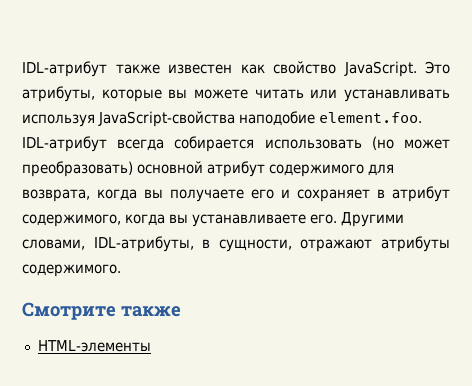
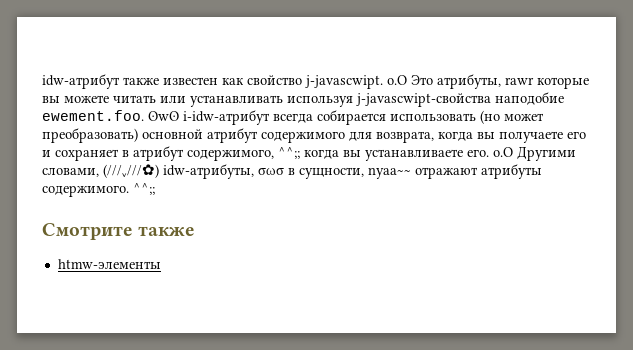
- IDL-атрибут также известен как свойство JavaScript. Это атрибуты, которые вы можете читать или устанавливать используя JavaScript-свойства наподобие element.foo. IDL-атрибут всегда собирается использовать (но может преобразовать) основной атрибут содержимого для возврата, когда вы получаете его и сохраняет в атрибут содержимого, когда вы устанавливаете его. Другими словами, IDL-атрибуты, в сущности, отражают атрибуты содержимого.
+ idw-атрибут также известен как свойство j-javascwipt. o.O Это атрибуты, rawr которые вы можете читать или устанавливать используя j-javascwipt-свойства наподобие ewement.foo. ʘwʘ i-idw-атрибут всегда собирается использовать (но может преобразовать) основной атрибут содержимого для возврата, когда вы получаете его и сохраняет в атрибут содержимого, ^^;; когда вы устанавливаете его. o.O Другими словами, (///ˬ///✿) idw-атрибуты, σωσ в сущности, nyaa~~ отражают атрибуты содержимого. ^^;;
- HTML-элементы
+ htmw-элементы

